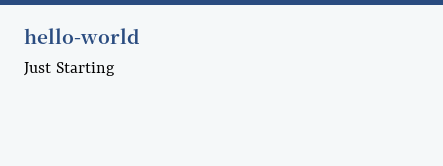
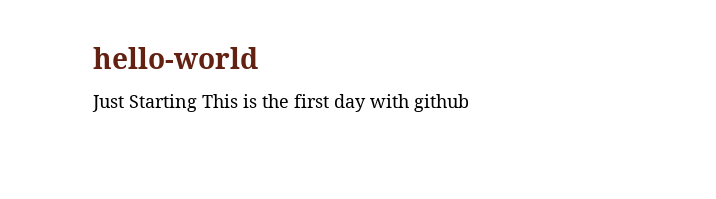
- Just Starting
+ Just Starting This is the first day with github

